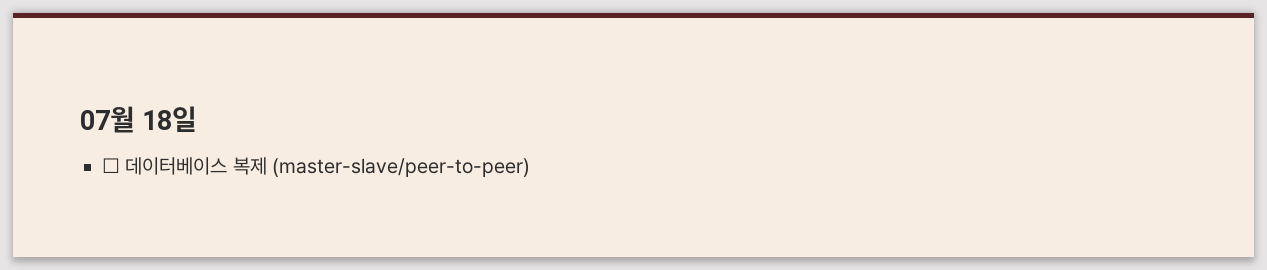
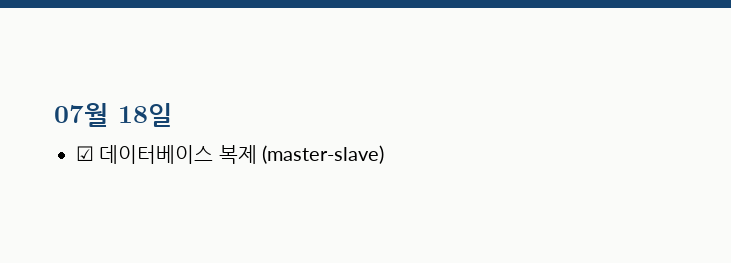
- ☐ 데이터베이스 복제 (master-slave/peer-to-peer)
+ ☑ 데이터베이스 복제 (master-slave)

